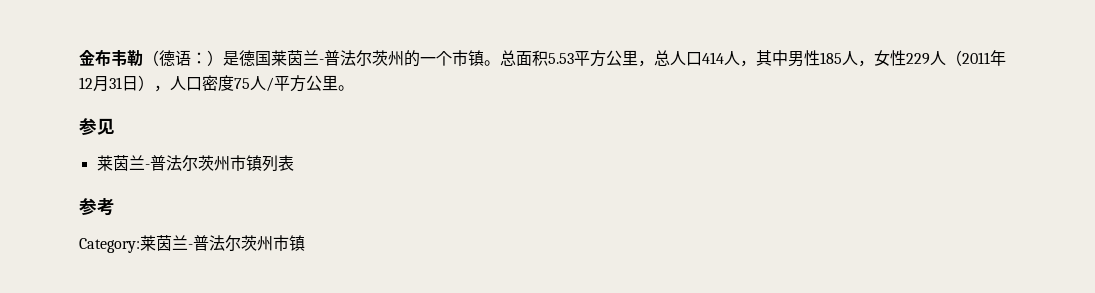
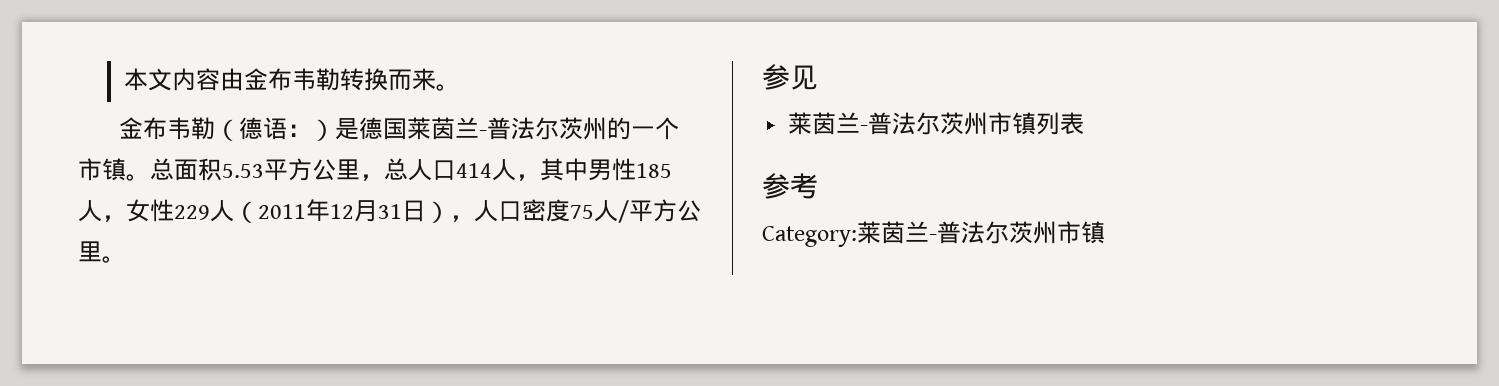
+ 本文内容由金布韦勒转换而来。

